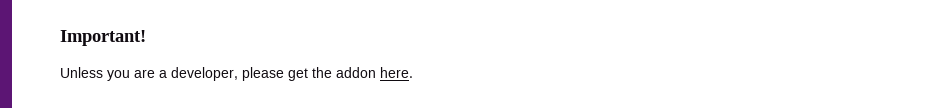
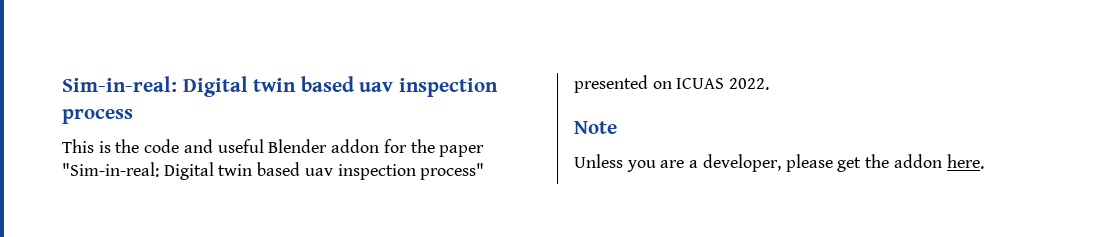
- Important!
+ Sim-in-real: Digital twin based uav inspection process
+ This is the code and useful Blender addon for the paper "Sim-in-real: Digital twin based uav inspection process" presented on ICUAS 2022.
+ Note

